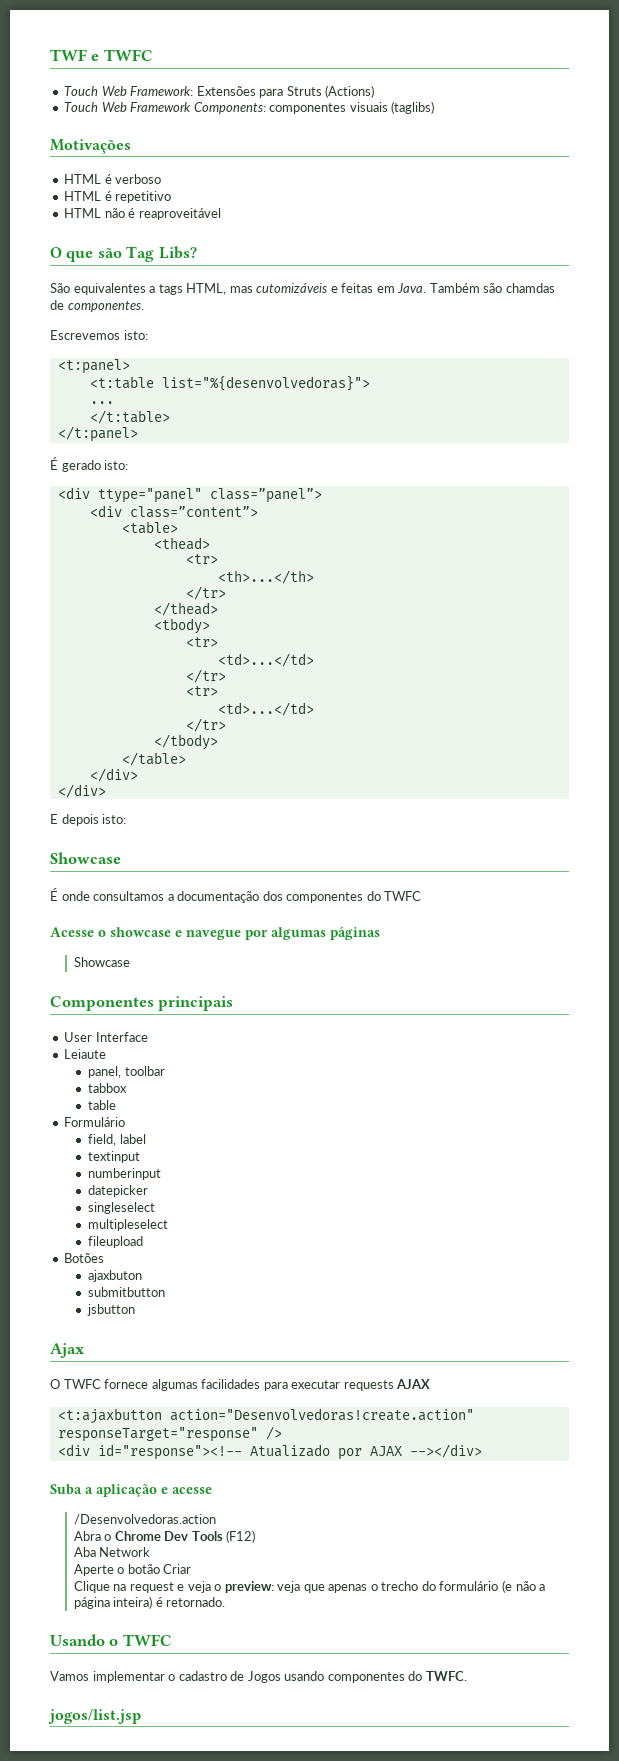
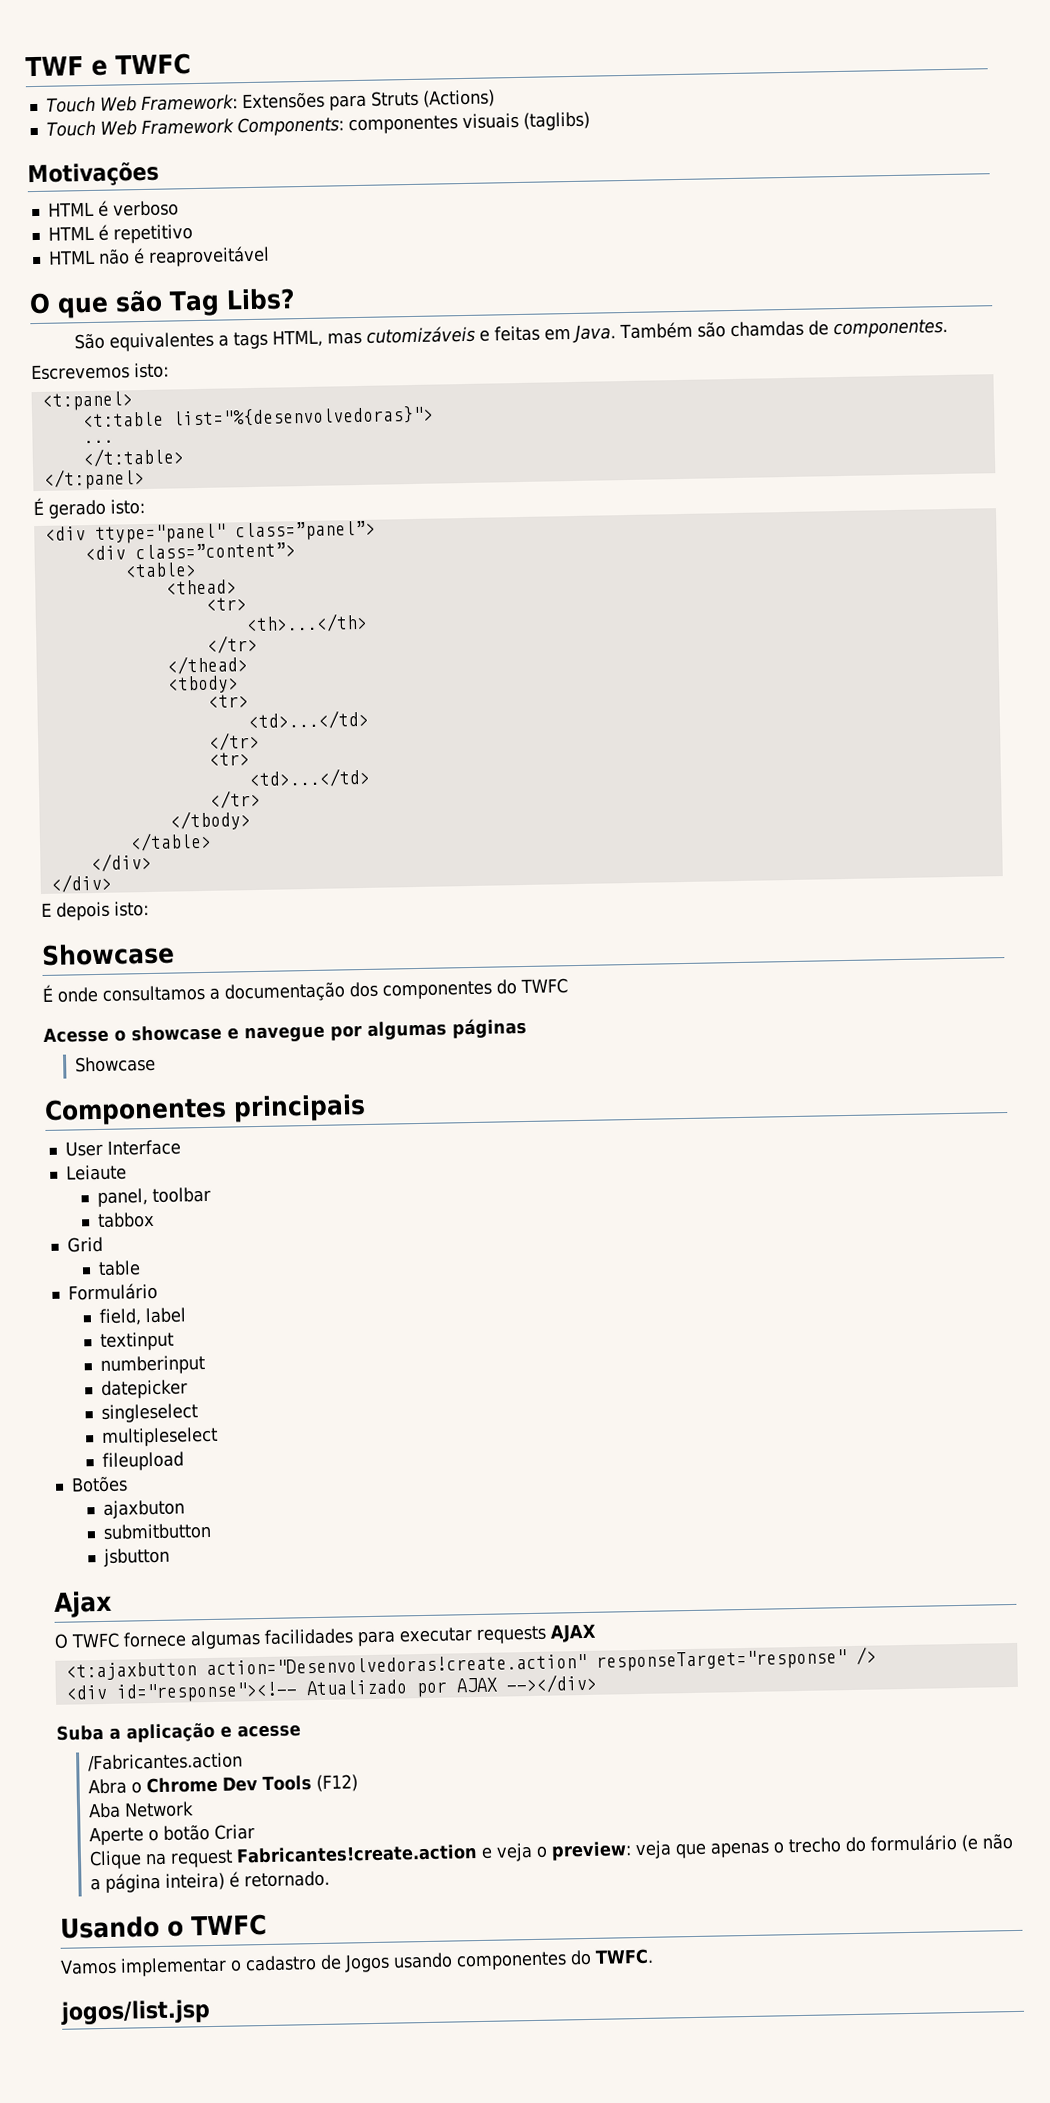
+ Grid
- /Desenvolvedoras.action
+ /Fabricantes.action
- Clique na request e veja o preview: veja que apenas o trecho do formulário (e não a página inteira) é retornado.
+ Clique na request Fabricantes!create.action e veja o preview: veja que apenas o trecho do formulário (e não a página inteira) é retornado.

